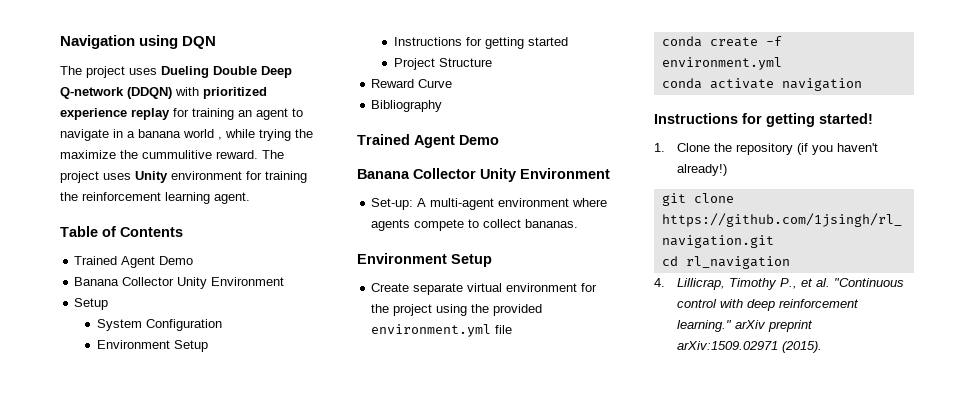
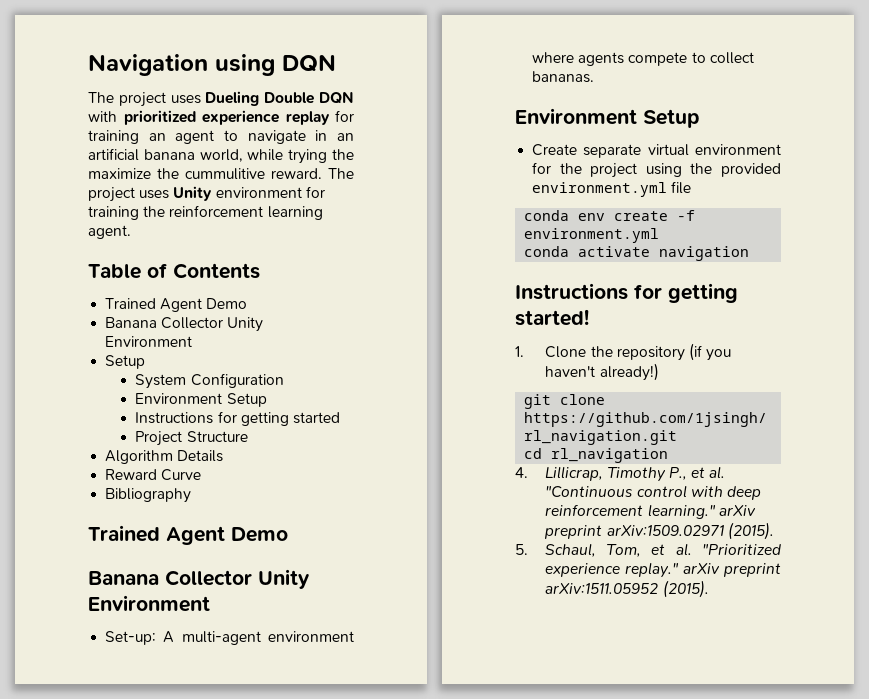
- The project uses Dueling Double Deep Q-network (DDQN) with prioritized experience replay for training an agent to navigate in a banana world , while trying the maximize the cummulitive reward.
+ The project uses Dueling Double DQN with prioritized experience replay for training an agent to navigate in an artificial banana world, while trying the maximize the cummulitive reward.
+ Algorithm Details
- conda create -f environment.yml
+ conda env create -f environment.yml
+ 5. Schaul, Tom, et al. "Prioritized experience replay." arXiv preprint arXiv:1511.05952 (2015).

